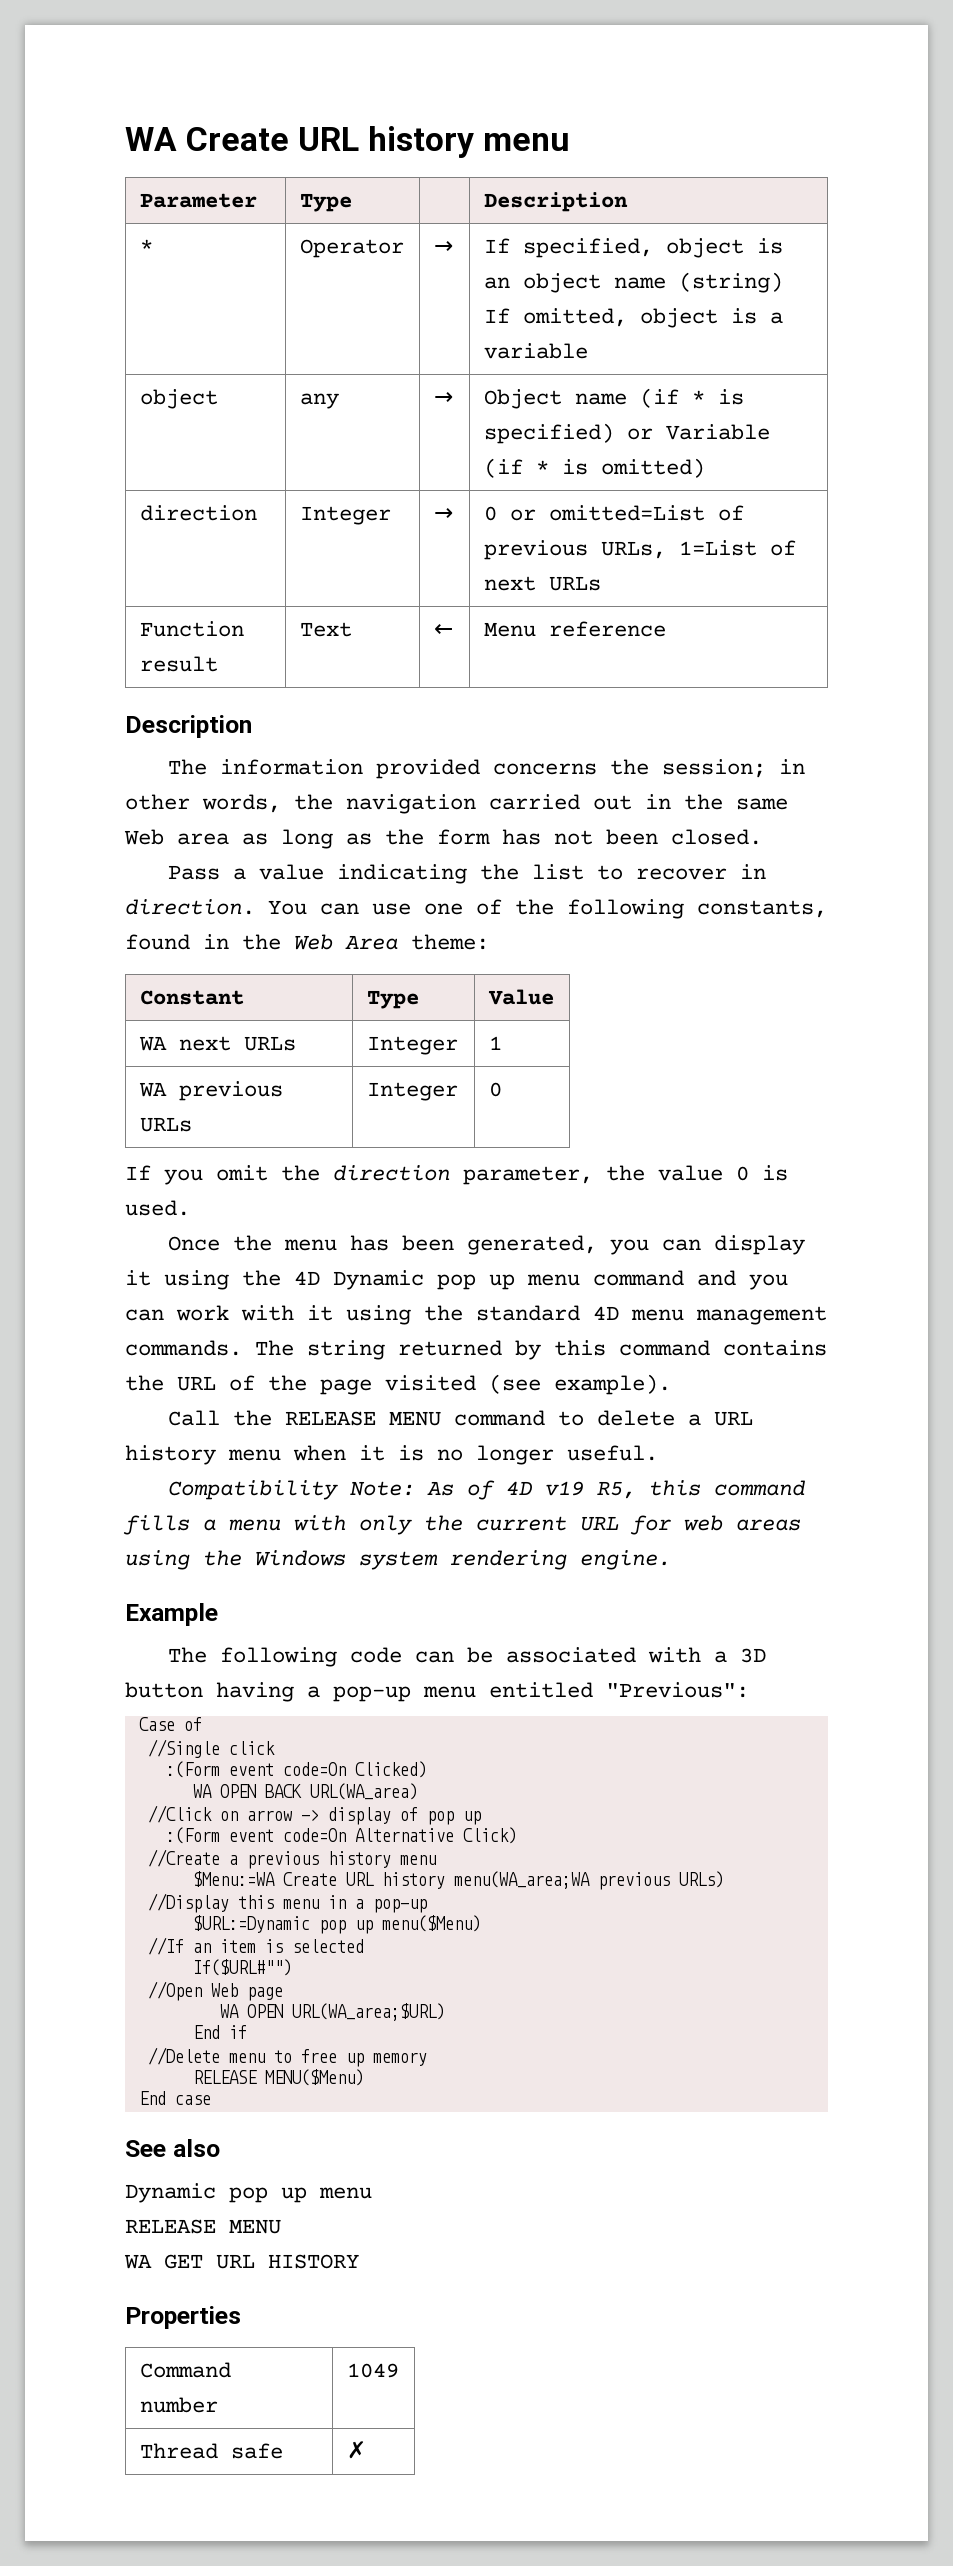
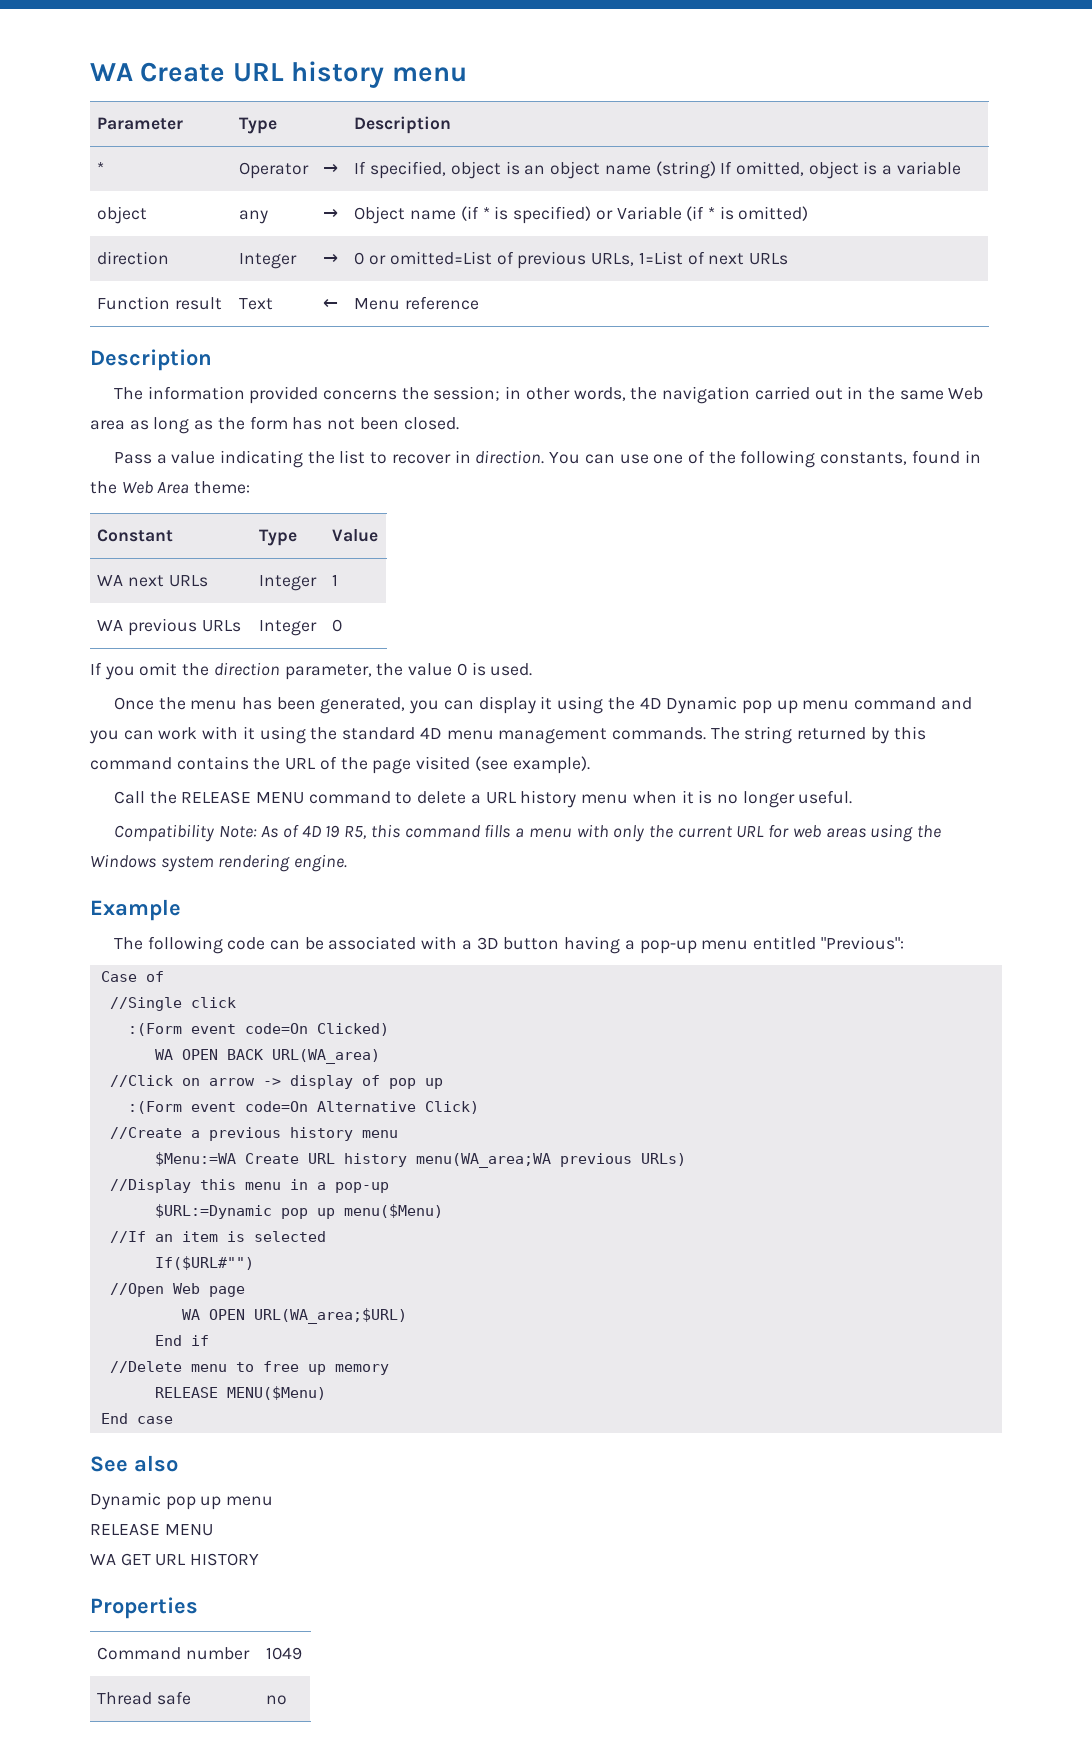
- Compatibility Note: As of 4D v19 R5, this command fills a menu with only the current URL for web areas using the Windows system rendering engine.
+ Compatibility Note: As of 4D 19 R5, this command fills a menu with only the current URL for web areas using the Windows system rendering engine.
- Thread safe | ✗
+ Thread safe | no

